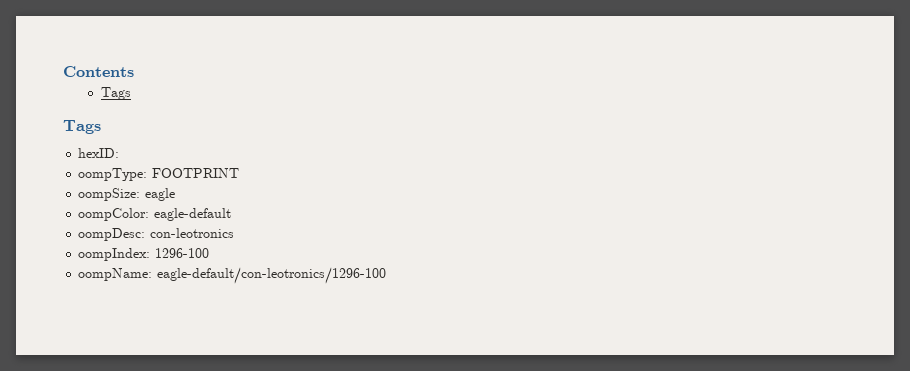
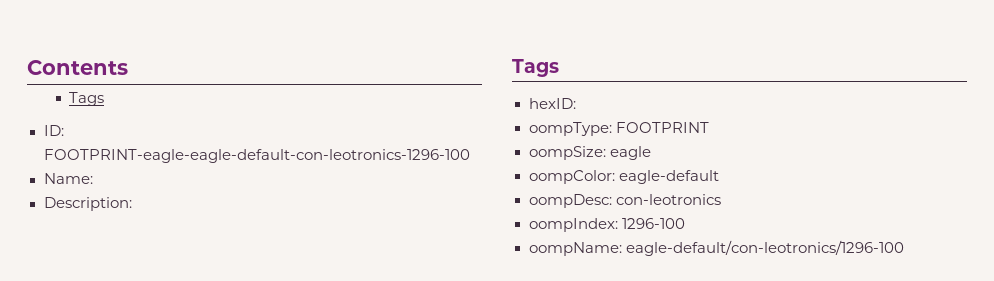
+ ID: FOOTPRINT-eagle-eagle-default-con-leotronics-1296-100
+ Name:
+ Description:

